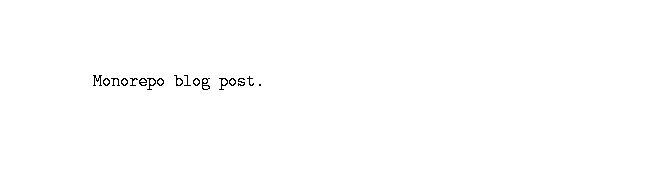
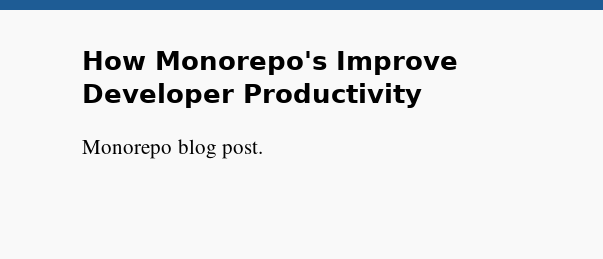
+ How Monorepo's Improve Developer Productivity

